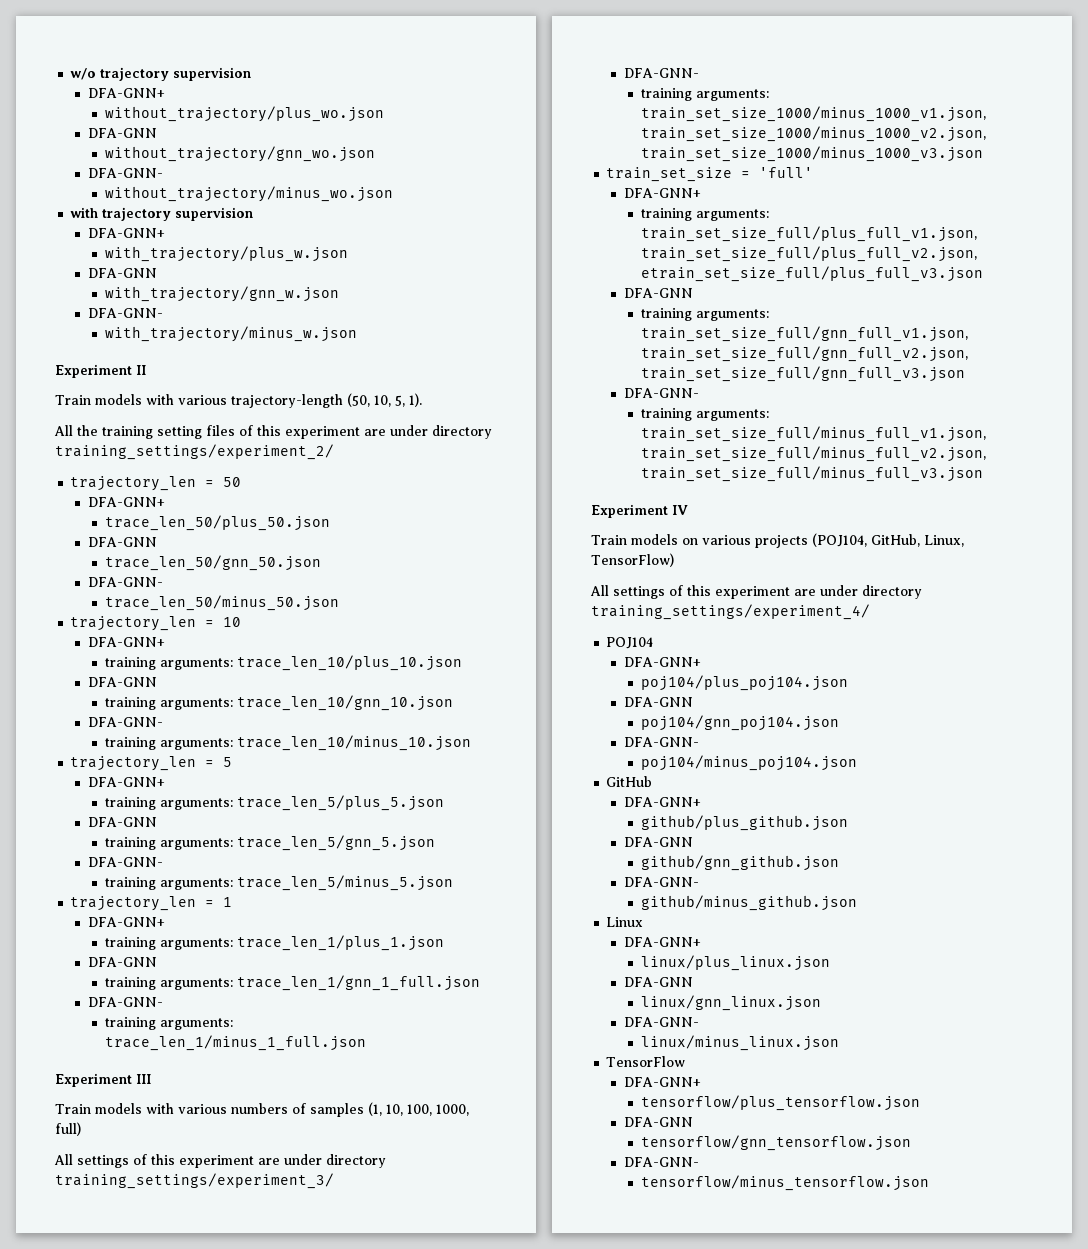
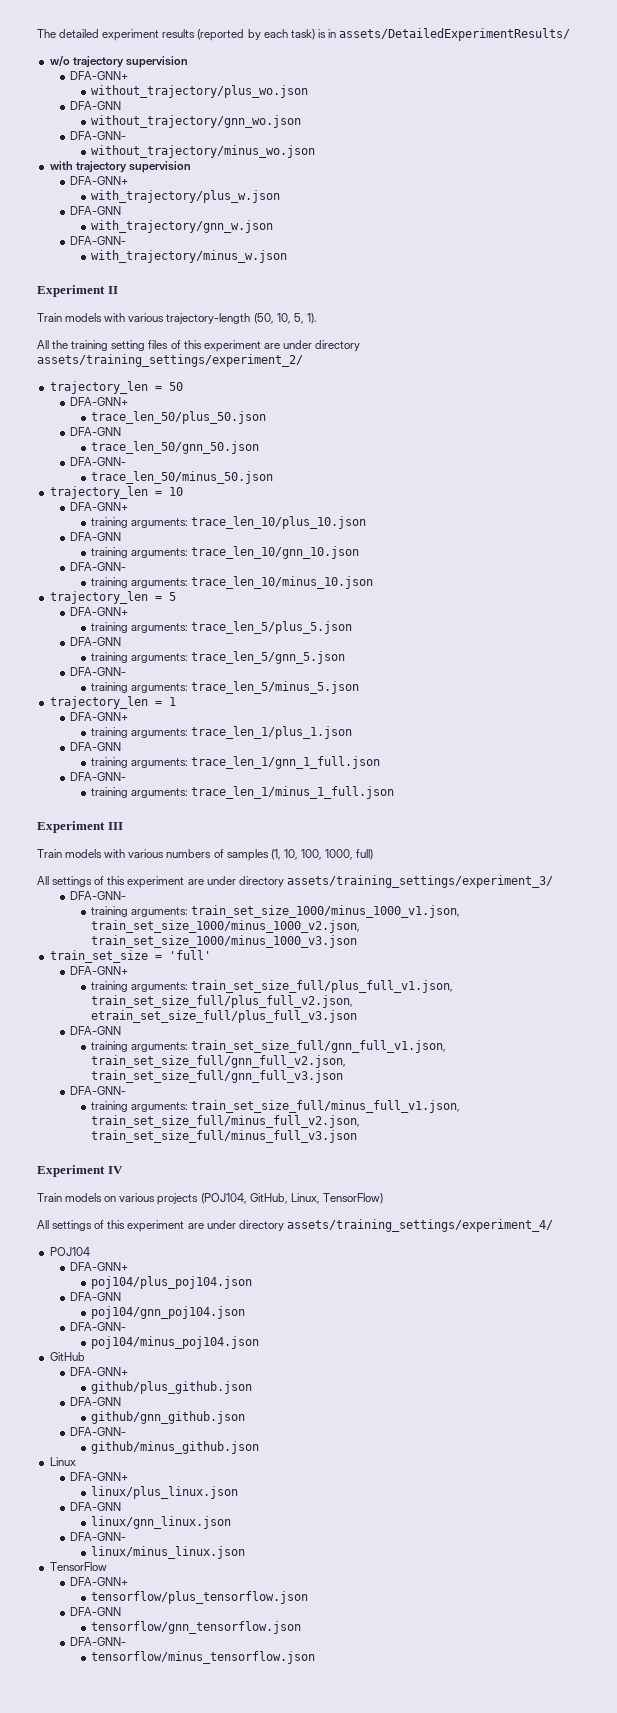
+ The detailed experiment results (reported by each task) is in assets/DetailedExperimentResults/
- All the training setting files of this experiment are under directory training_settings/experiment_2/
+ All the training setting files of this experiment are under directory assets/training_settings/experiment_2/
- All settings of this experiment are under directory training_settings/experiment_3/
+ All settings of this experiment are under directory assets/training_settings/experiment_3/
- All settings of this experiment are under directory training_settings/experiment_4/
+ All settings of this experiment are under directory assets/training_settings/experiment_4/

